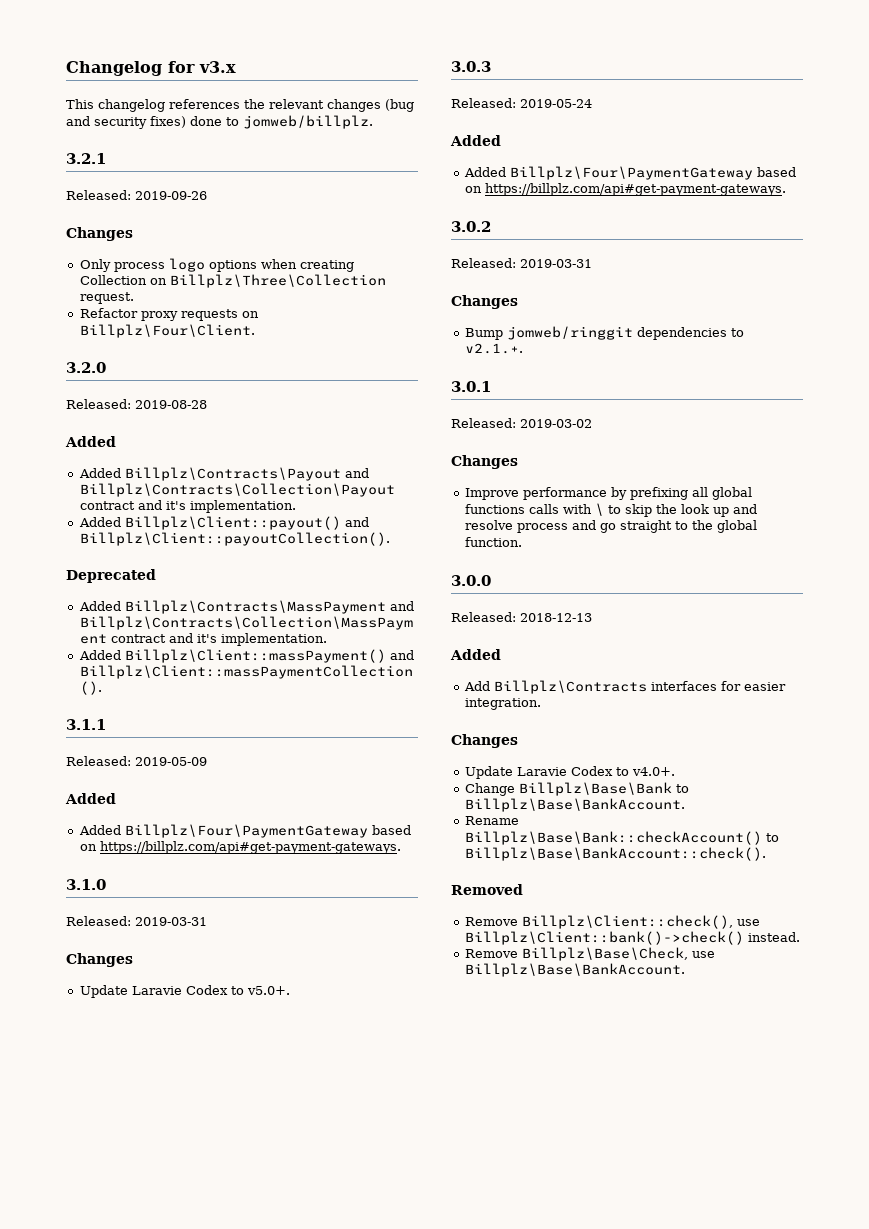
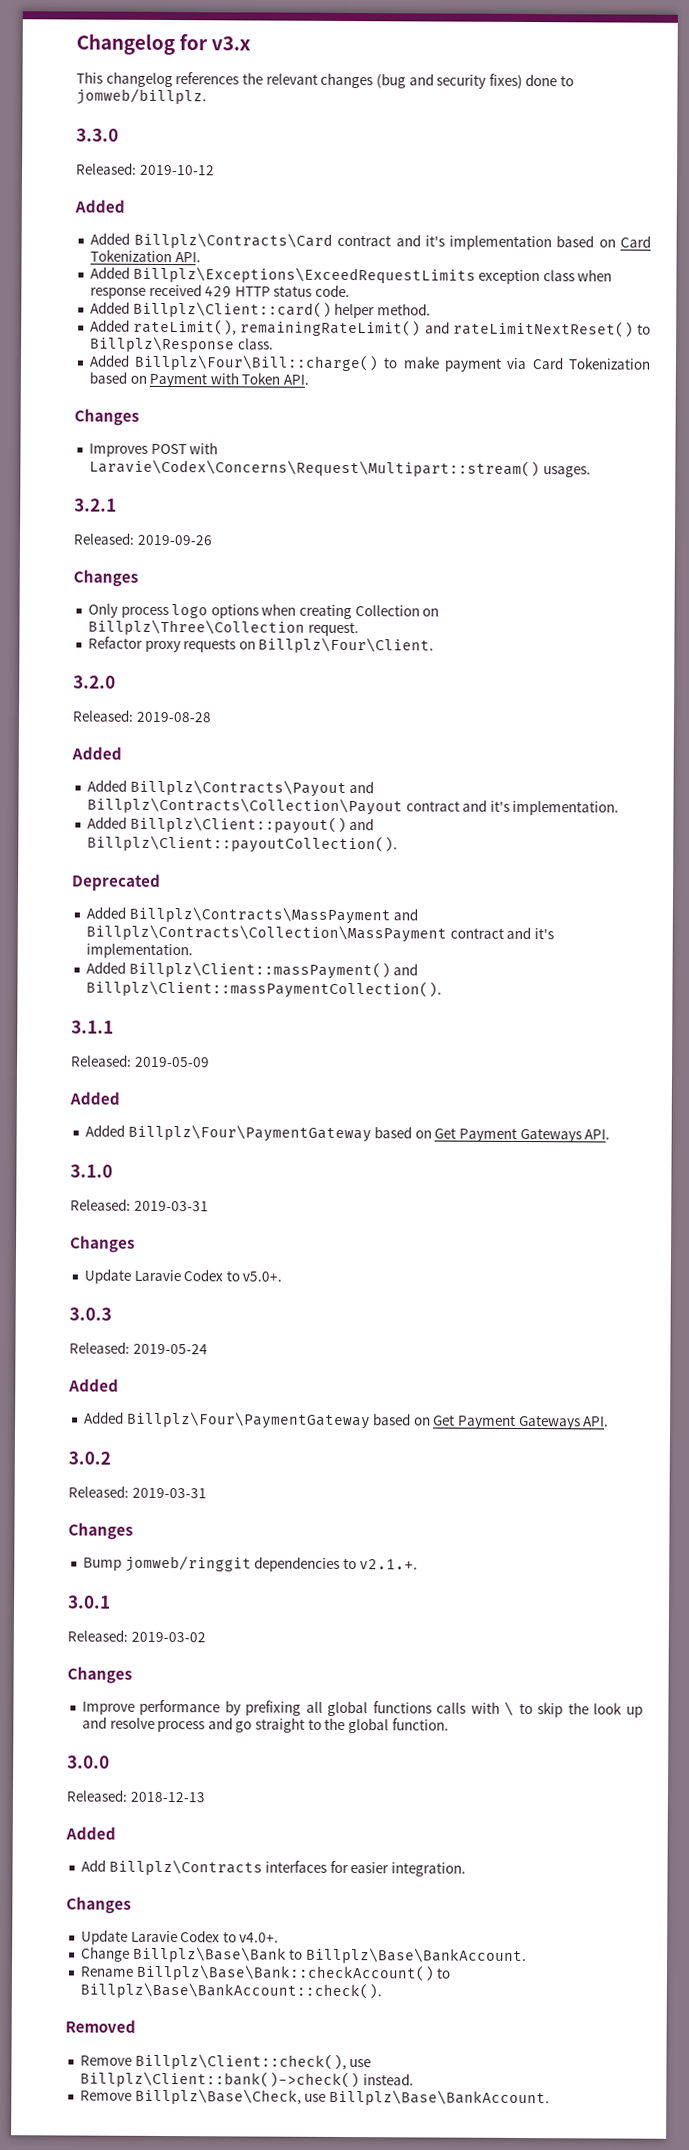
+ 3.3.0
+ Released: 2019-10-12
+ Added
+ Added Billplz\Contracts\Card contract and it's implementation based on Card Tokenization API.
+ Added Billplz\Exceptions\ExceedRequestLimits exception class when response received 429 HTTP status code.
+ Added Billplz\Client::card() helper method.
+ Added rateLimit(), remainingRateLimit() and rateLimitNextReset() to Billplz\Response class.
+ Added Billplz\Four\Bill::charge() to make payment via Card Tokenization based on Payment with Token API.
+ Changes
+ Improves POST with Laravie\Codex\Concerns\Request\Multipart::stream() usages.
  Released: 2019-05-09
  Added
- Added Billplz\Four\PaymentGateway based on https://billplz.com/api#get-payment-gateways.
+ Added Billplz\Four\PaymentGateway based on Get Payment Gateways API.
  Released: 2019-05-24
  Added
- Added Billplz\Four\PaymentGateway based on https://billplz.com/api#get-payment-gateways.
+ Added Billplz\Four\PaymentGateway based on Get Payment Gateways API.

